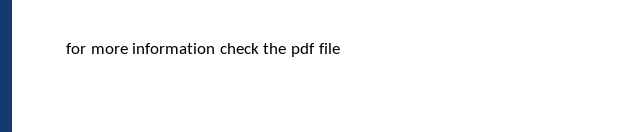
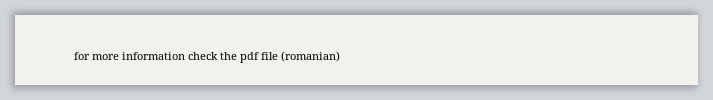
- for more information check the pdf file
+ for more information check the pdf file (romanian)

